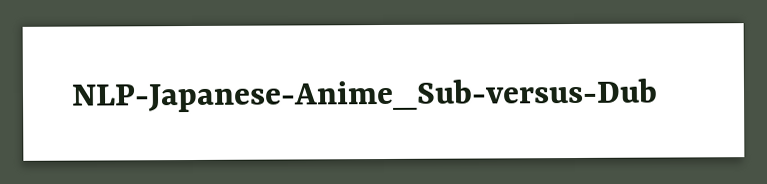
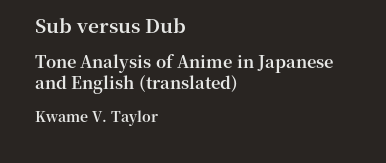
- NLP-Japanese-Anime_Sub-versus-Dub
+ Sub versus Dub
+ Tone Analysis of Anime in Japanese and English (translated)
+ Kwame V. Taylor

